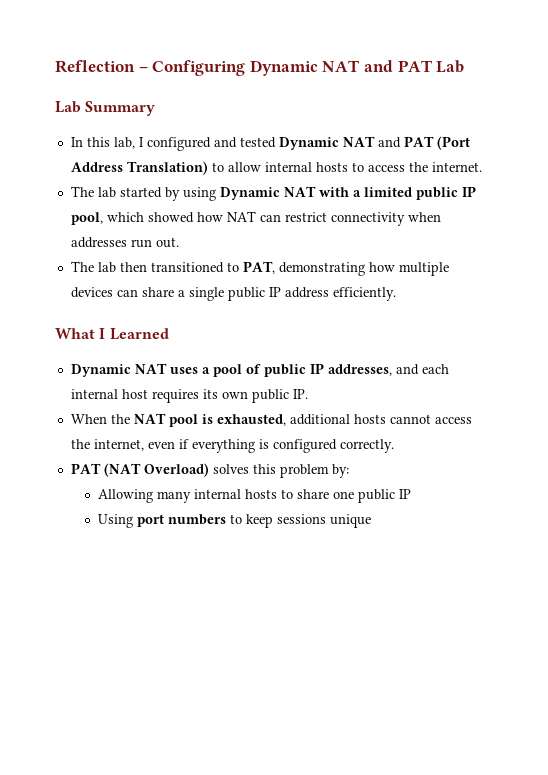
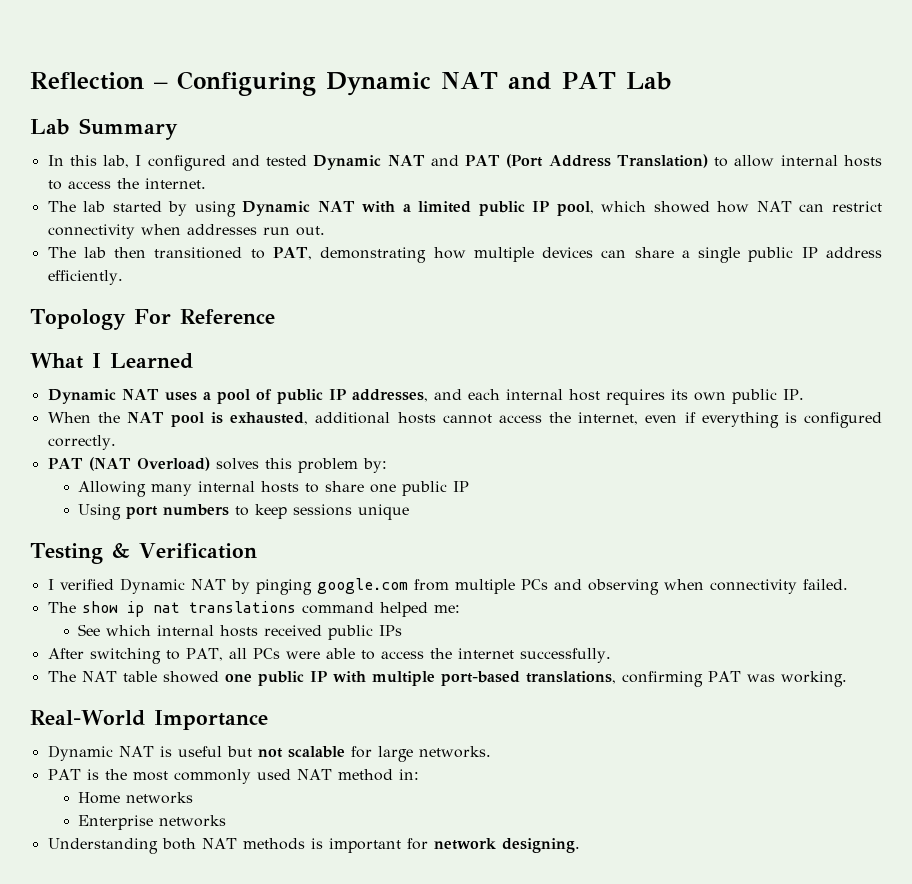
+ Topology For Reference
+ Testing & Verification
+ I verified Dynamic NAT by pinging google.com from multiple PCs and observing when connectivity failed.
+ The show ip nat translations command helped me:
+ See which internal hosts received public IPs
+ After switching to PAT, all PCs were able to access the internet successfully.
+ The NAT table showed one public IP with multiple port-based translations, confirming PAT was working.
+ Real-World Importance
+ Dynamic NAT is useful but not scalable for large networks.
+ PAT is the most commonly used NAT method in:
+ Home networks
+ Enterprise networks
+ Understanding both NAT methods is important for network designing.

